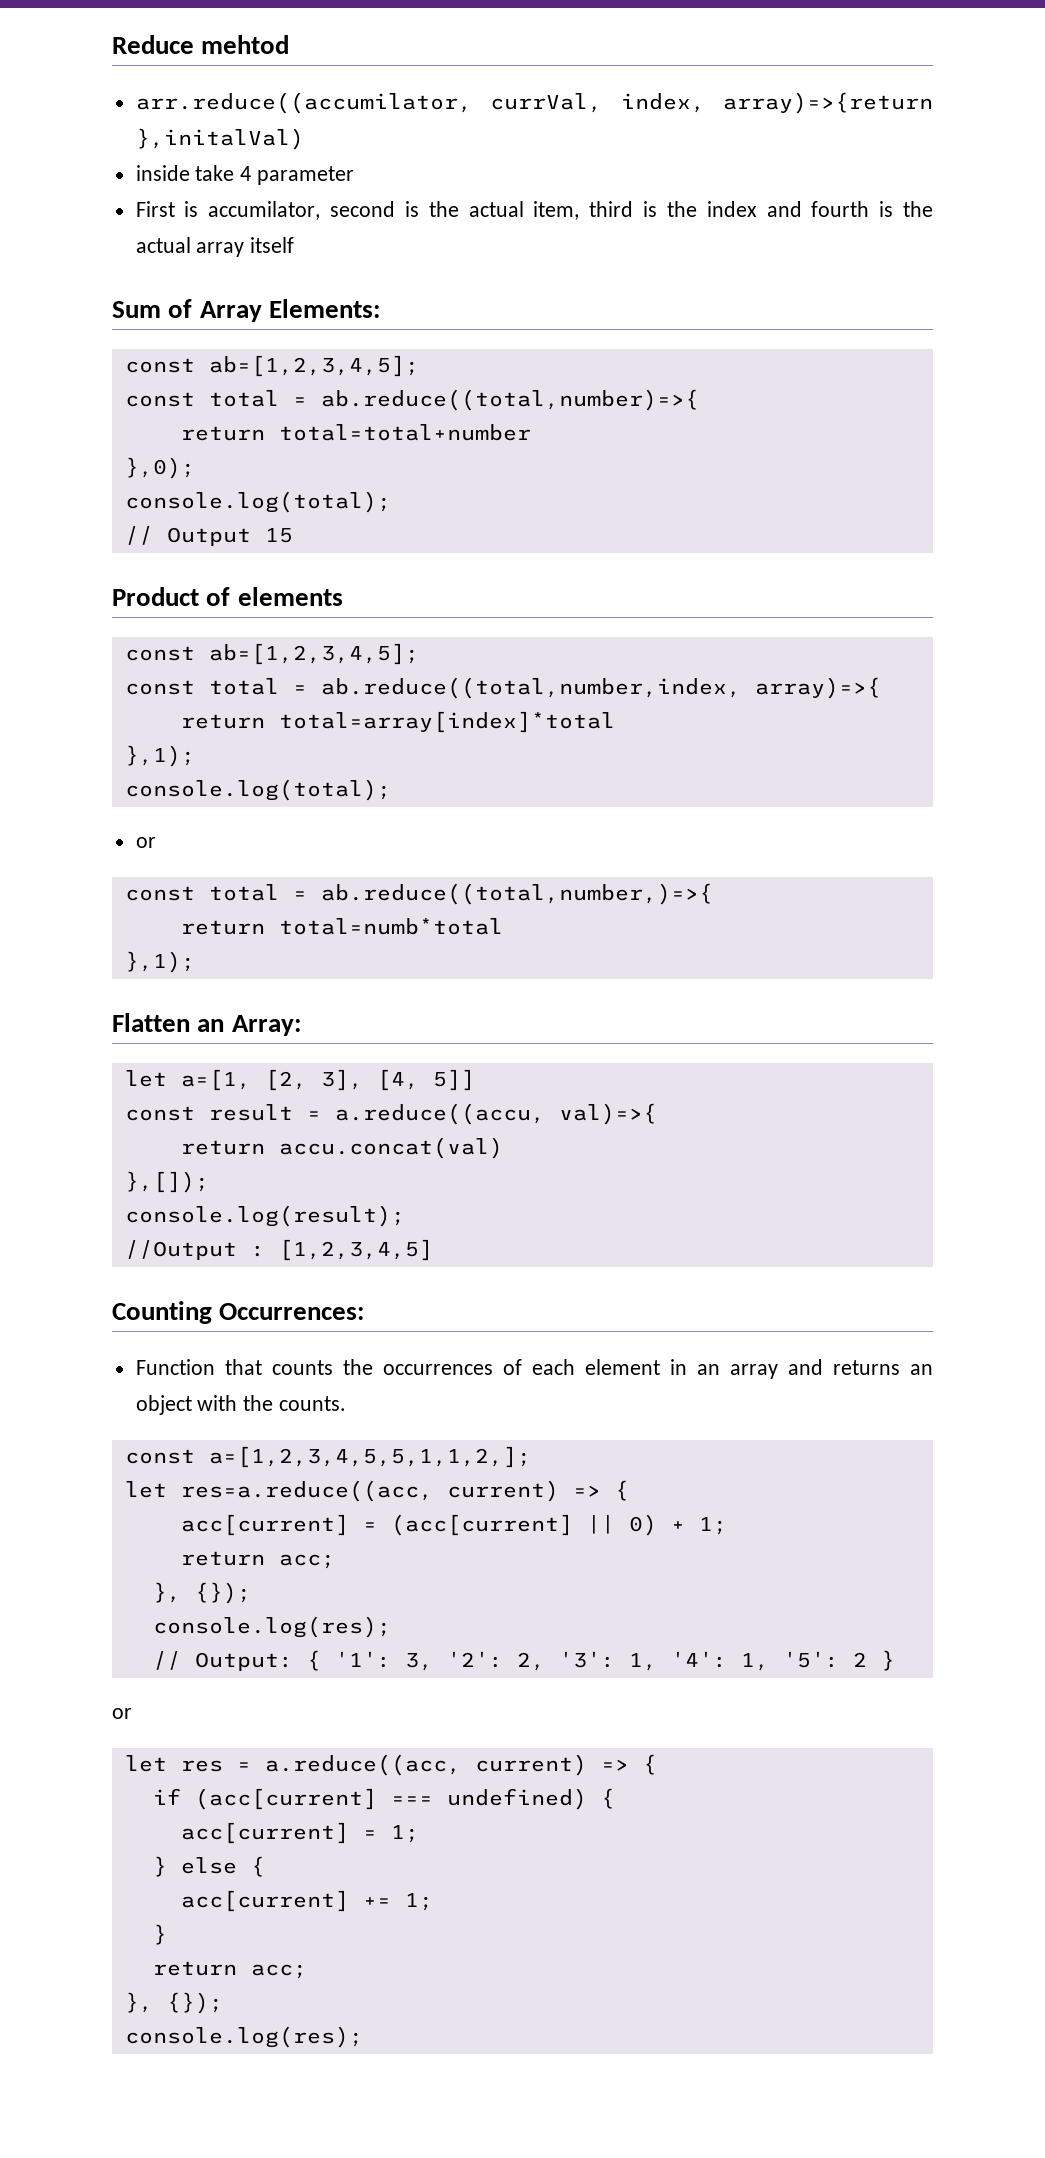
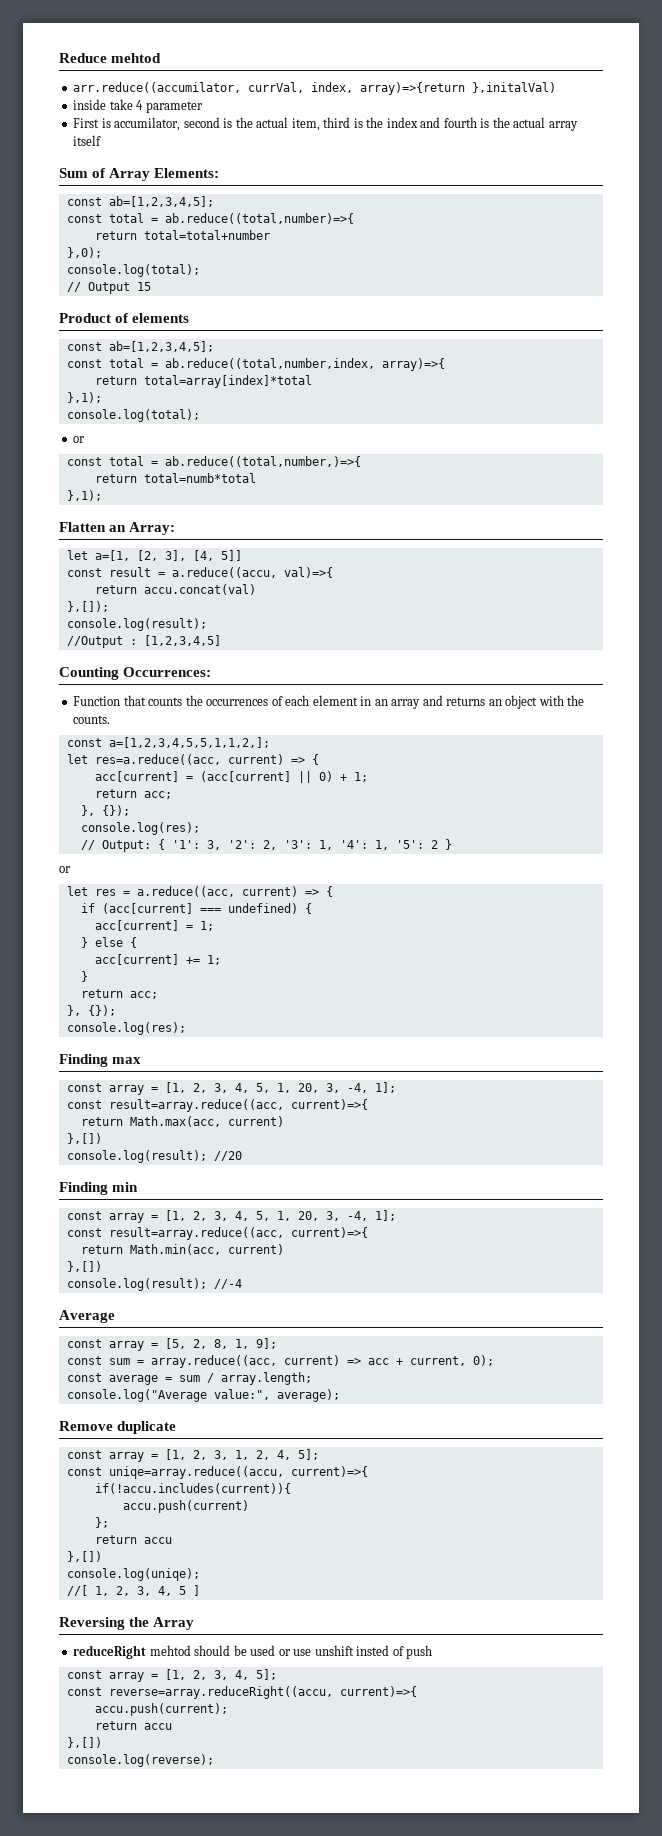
+ Finding max
+ const array = [1, 2, 3, 4, 5, 1, 20, 3, -4, 1];
+ const result=array.reduce((acc, current)=>{
+ return Math.max(acc, current)
+ },[])
+ console.log(result); //20
+ Finding min
+ const array = [1, 2, 3, 4, 5, 1, 20, 3, -4, 1];
+ const result=array.reduce((acc, current)=>{
+ return Math.min(acc, current)
+ },[])
+ console.log(result); //-4
+ Average
+ const array = [5, 2, 8, 1, 9];
+ const sum = array.reduce((acc, current) => acc + current, 0);
+ const average = sum / array.length;
+ console.log("Average value:", average);
+ Remove duplicate
+ const array = [1, 2, 3, 1, 2, 4, 5];
+ const uniqe=array.reduce((accu, current)=>{
+ if(!accu.includes(current)){
+ accu.push(current)
+ };
+ return accu
+ },[])
+ console.log(uniqe);
+ //[ 1, 2, 3, 4, 5 ]
+ Reversing the Array
+ reduceRight mehtod should be used or use unshift insted of push
+ const array = [1, 2, 3, 4, 5];
+ const reverse=array.reduceRight((accu, current)=>{
+ accu.push(current);
+ return accu
+ },[])
+ console.log(reverse);

